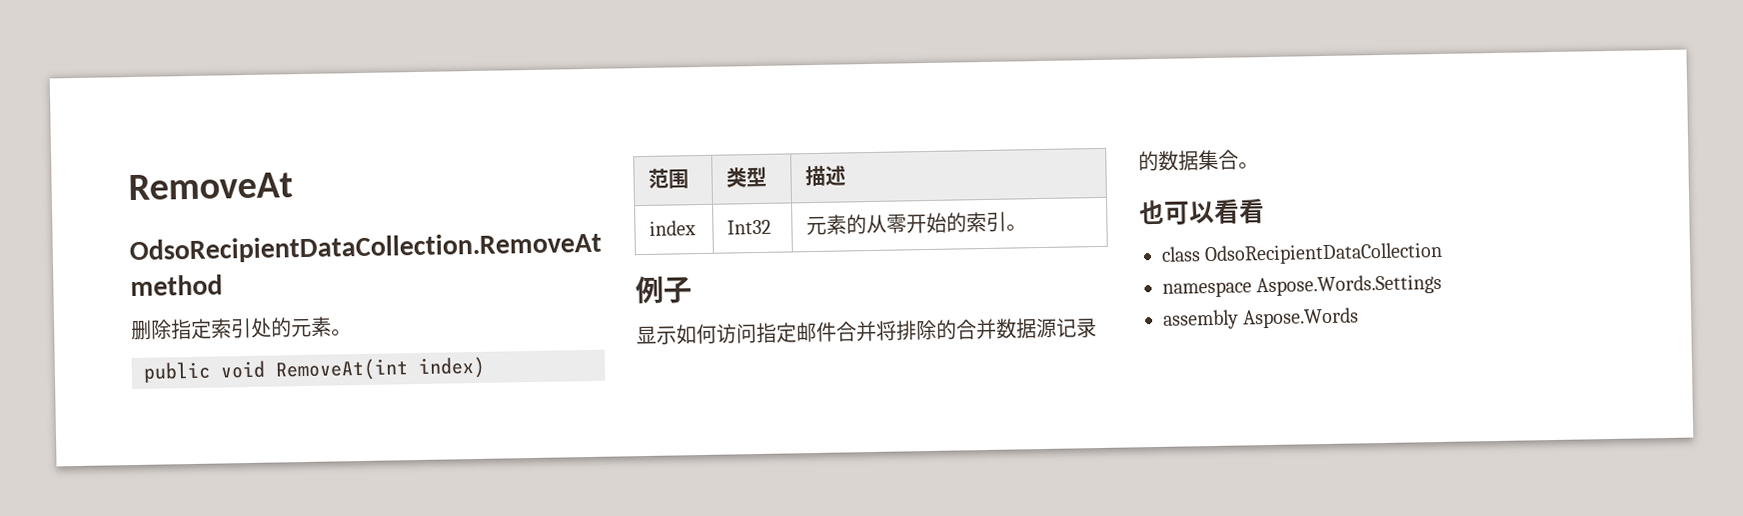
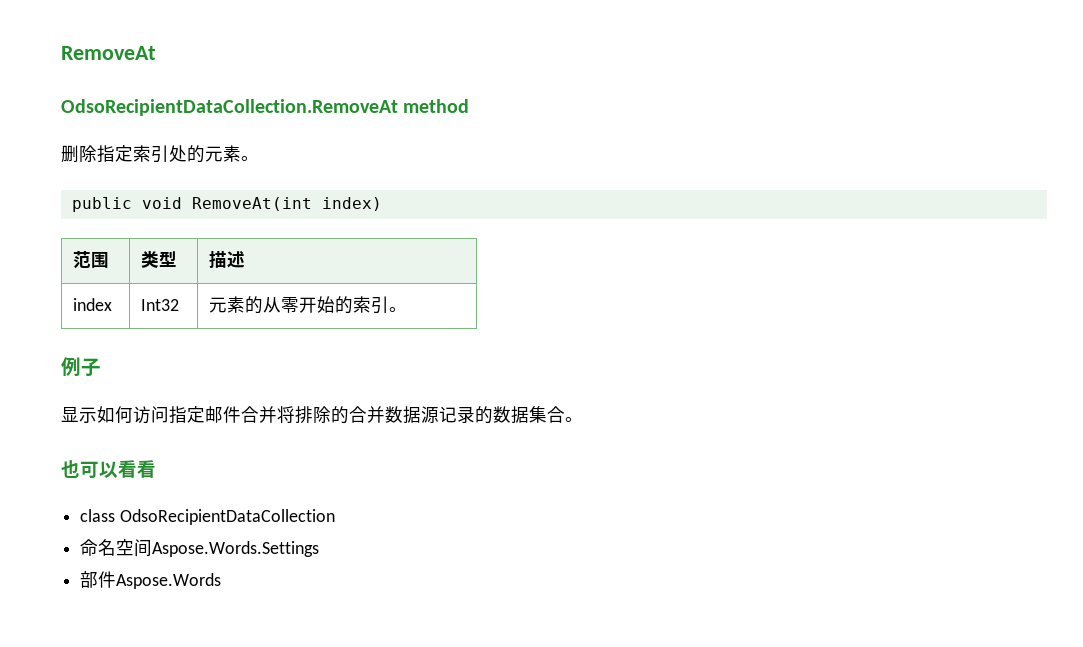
- namespace Aspose.Words.Settings
+ 命名空间Aspose.Words.Settings
- assembly Aspose.Words
+ 部件Aspose.Words

